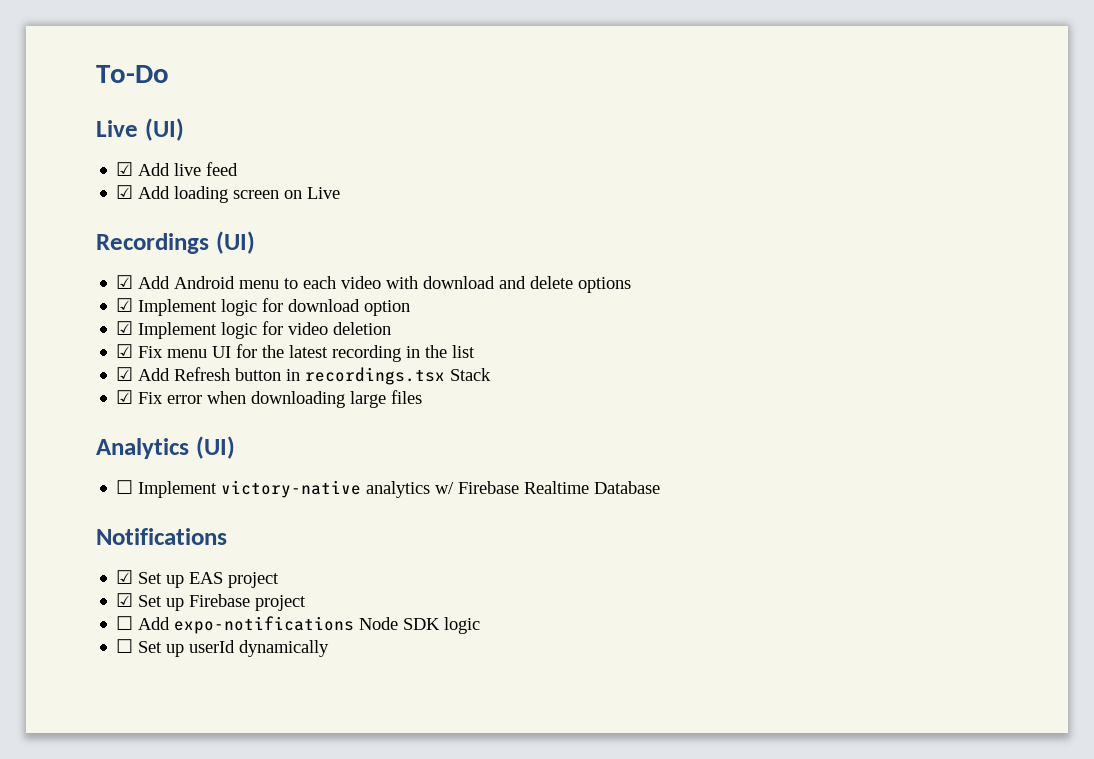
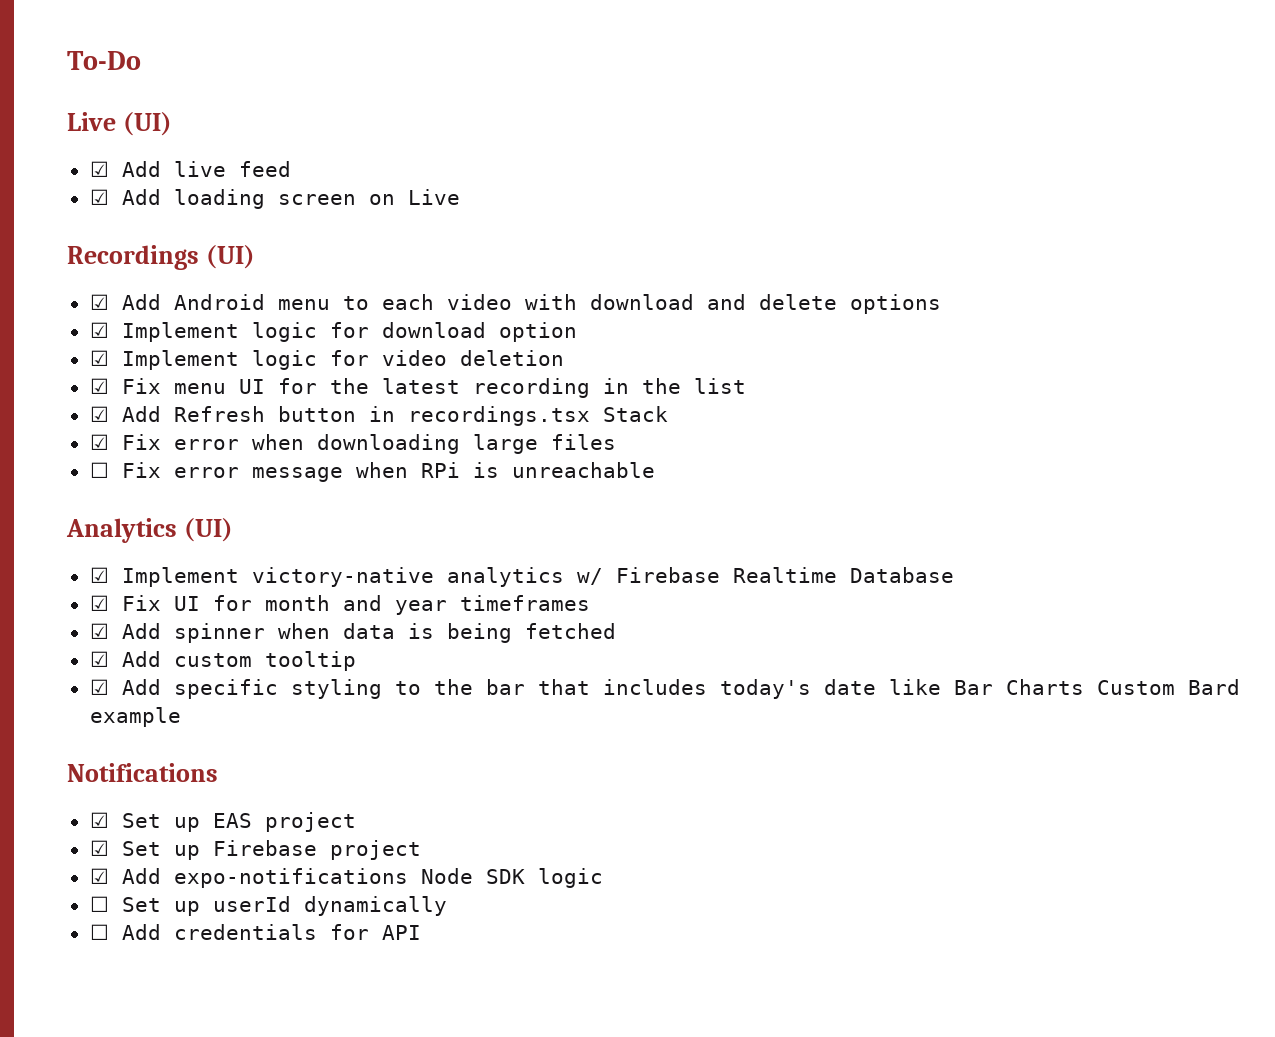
+ ☐ Fix error message when RPi is unreachable
- ☐ Implement victory-native analytics w/ Firebase Realtime Database
+ ☑ Implement victory-native analytics w/ Firebase Realtime Database
+ ☑ Fix UI for month and year timeframes
+ ☑ Add spinner when data is being fetched
+ ☑ Add custom tooltip
+ ☑ Add specific styling to the bar that includes today's date like Bar Charts Custom Bard example
- ☐ Add expo-notifications Node SDK logic
+ ☑ Add expo-notifications Node SDK logic
+ ☐ Add credentials for API

